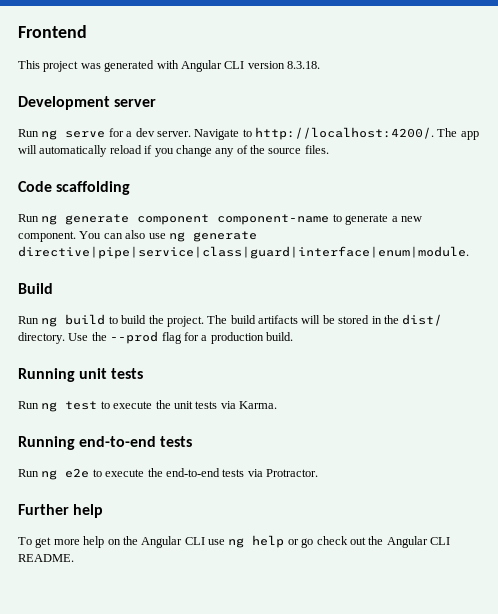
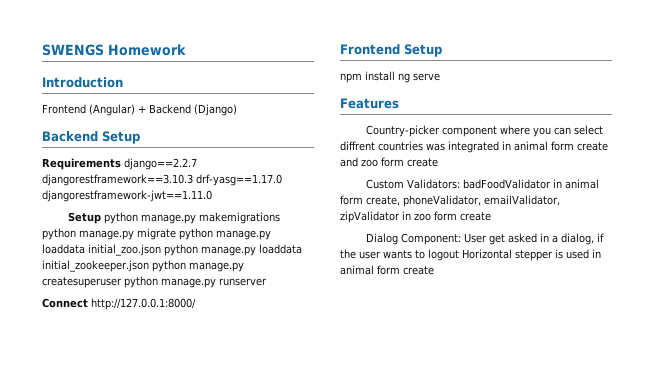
- Frontend
- This project was generated with Angular CLI version 8.3.18.
- Development server
- Run ng serve for a dev server. Navigate to http://localhost:4200/. The app will automatically reload if you change any of the source files.
- Code scaffolding
- Run ng generate component component-name to generate a new component. You can also use ng generate directive|pipe|service|class|guard|interface|enum|module.
- Build
- Run ng build to build the project. The build artifacts will be stored in the dist/ directory. Use the --prod flag for a production build.
- Running unit tests
- Run ng test to execute the unit tests via Karma.
- Running end-to-end tests
- Run ng e2e to execute the end-to-end tests via Protractor.
- Further help
- To get more help on the Angular CLI use ng help or go check out the Angular CLI README.
+ SWENGS Homework
+ Introduction
+ Frontend (Angular) + Backend (Django)
+ Backend Setup
+ Requirements django==2.2.7 djangorestframework==3.10.3 drf-yasg==1.17.0 djangorestframework-jwt==1.11.0
+ Setup python manage.py makemigrations python manage.py migrate python manage.py loaddata initial_zoo.json python manage.py loaddata initial_zookeeper.json python manage.py createsuperuser python manage.py runserver
+ Connect http://127.0.0.1:8000/
+ Frontend Setup
+ npm install ng serve
+ Features
+ Country-picker component where you can select diffrent countries was integrated in animal form create and zoo form create
+ Custom Validators: badFoodValidator in animal form create, phoneValidator, emailValidator, zipValidator in zoo form create
+ Dialog Component: User get asked in a dialog, if the user wants to logout Horizontal stepper is used in animal form create

